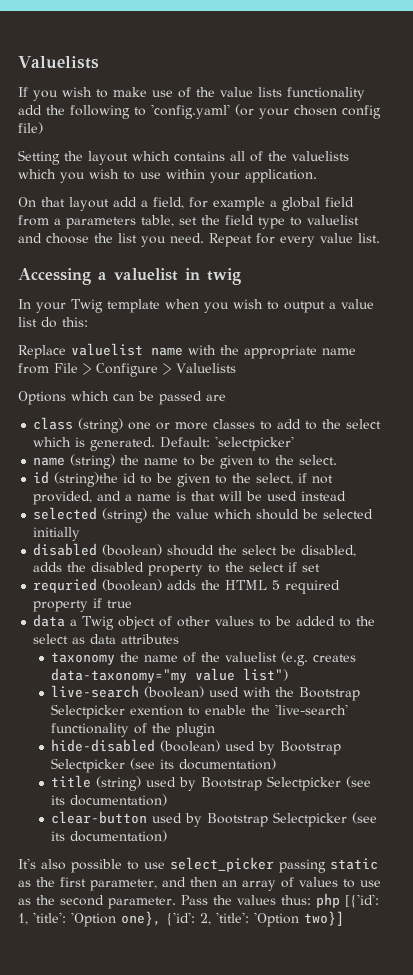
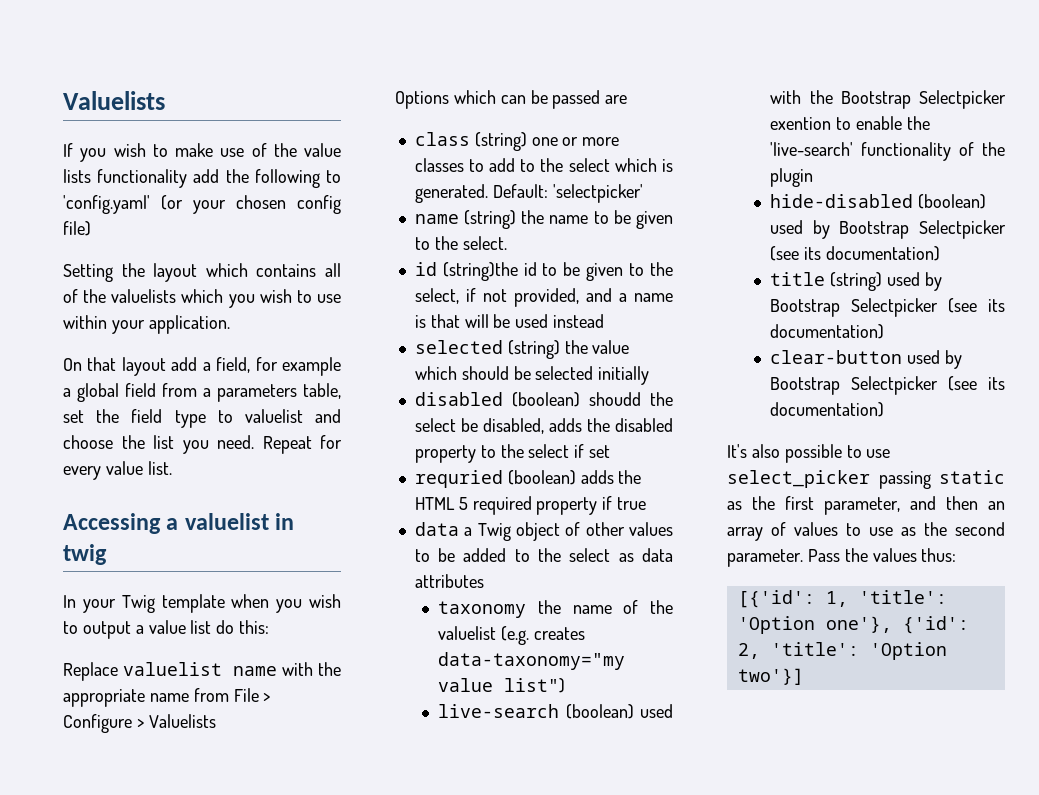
- Pass the values thus: php [{'id': 1, 'title': 'Option one}, {'id': 2, 'title': 'Option two}]
+ Pass the values thus:
+ [{'id': 1, 'title': 'Option one'}, {'id': 2, 'title': 'Option two'}]

